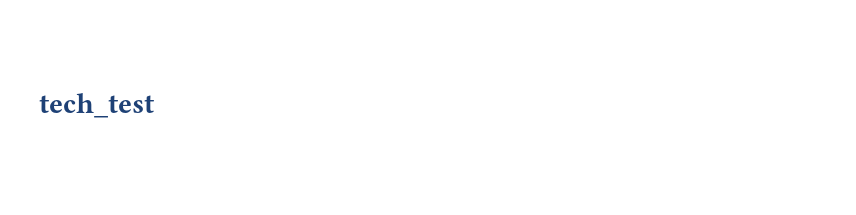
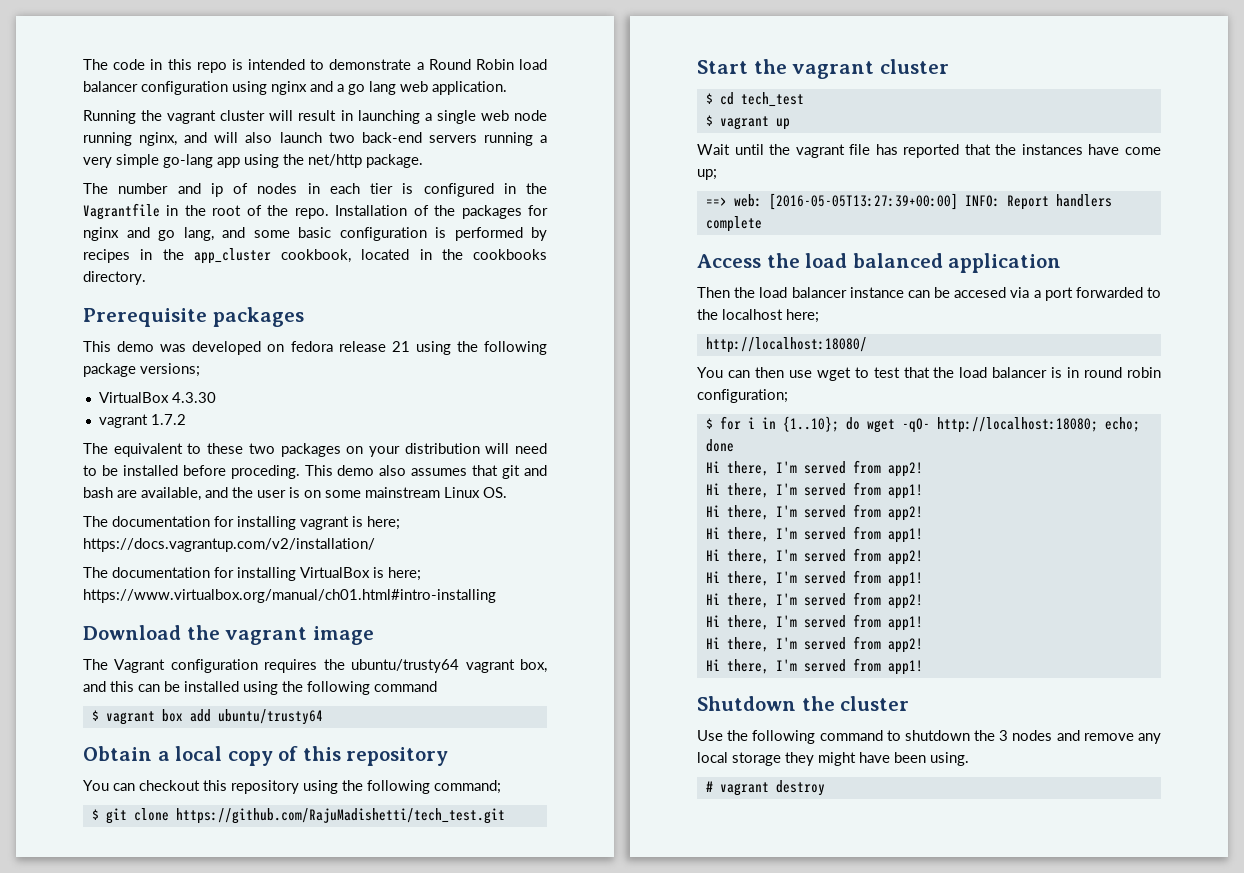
- tech_test
+ The code in this repo is intended to demonstrate a Round Robin load balancer configuration using nginx and a go lang web application.
+ Running the vagrant cluster will result in launching a single web node running nginx, and will also launch two back-end servers running a very simple go-lang app using the net/http package.
+ The number and ip of nodes in each tier is configured in the Vagrantfile in the root of the repo. Installation of the packages for nginx and go lang, and some basic configuration is performed by recipes in the app_cluster cookbook, located in the cookbooks directory.
+ Prerequisite packages
+ This demo was developed on fedora release 21 using the following package versions;
+ VirtualBox 4.3.30
+ vagrant 1.7.2
+ The equivalent to these two packages on your distribution will need to be installed before proceding. This demo also assumes that git and bash are available, and the user is on some mainstream Linux OS.
+ The documentation for installing vagrant is here; https://docs.vagrantup.com/v2/installation/
+ The documentation for installing VirtualBox is here; https://www.virtualbox.org/manual/ch01.html#intro-installing
+ Download the vagrant image
+ The Vagrant configuration requires the ubuntu/trusty64 vagrant box, and this can be installed using the following command
+ $ vagrant box add ubuntu/trusty64
+ Obtain a local copy of this repository
+ You can checkout this repository using the following command;
+ $ git clone https://github.com/RajuMadishetti/tech_test.git
+ Start the vagrant cluster
+ $ cd tech_test
+ $ vagrant up
+ Wait until the vagrant file has reported that the instances have come up;
+ ==> web: [2016-05-05T13:27:39+00:00] INFO: Report handlers complete
+ Access the load balanced application
+ Then the load balancer instance can be accesed via a port forwarded to the localhost here;
+ http://localhost:18080/
+ You can then use wget to test that the load balancer is in round robin configuration;
+ $ for i in {1..10}; do wget -qO- http://localhost:18080; echo; done
+ Hi there, I'm served from app2!
+ Hi there, I'm served from app1!
+ Hi there, I'm served from app2!
+ Hi there, I'm served from app1!
+ Hi there, I'm served from app2!
+ Hi there, I'm served from app1!
+ Hi there, I'm served from app2!
+ Hi there, I'm served from app1!
+ Hi there, I'm served from app2!
+ Hi there, I'm served from app1!
+ Shutdown the cluster
+ Use the following command to shutdown the 3 nodes and remove any local storage they might have been using.
+ # vagrant destroy

